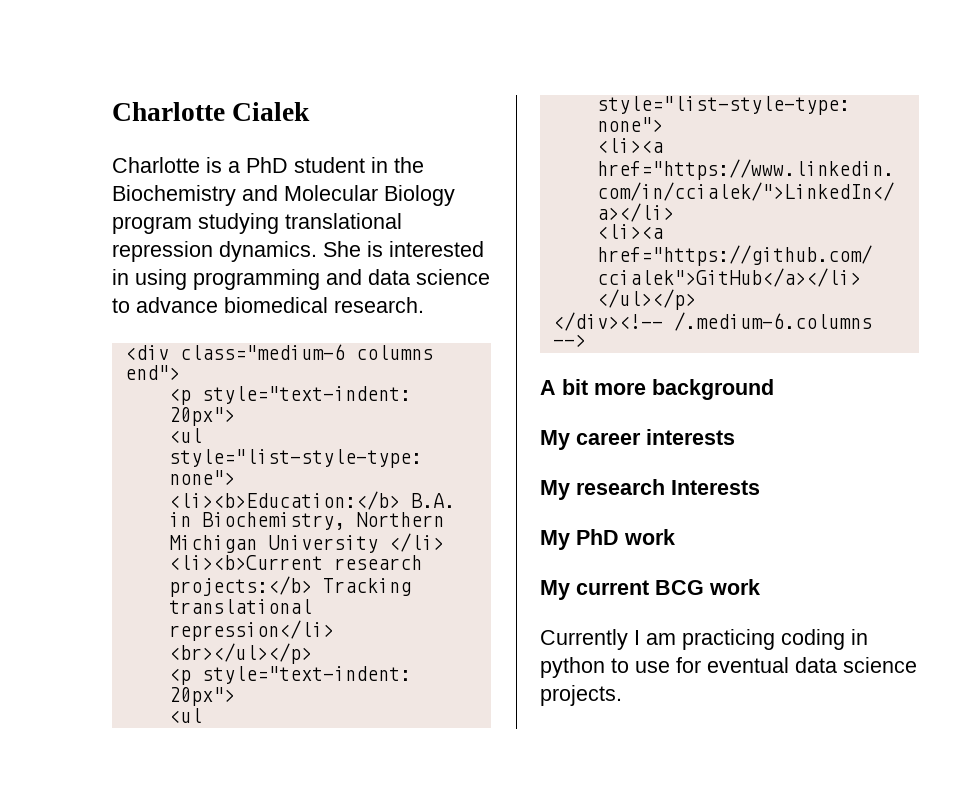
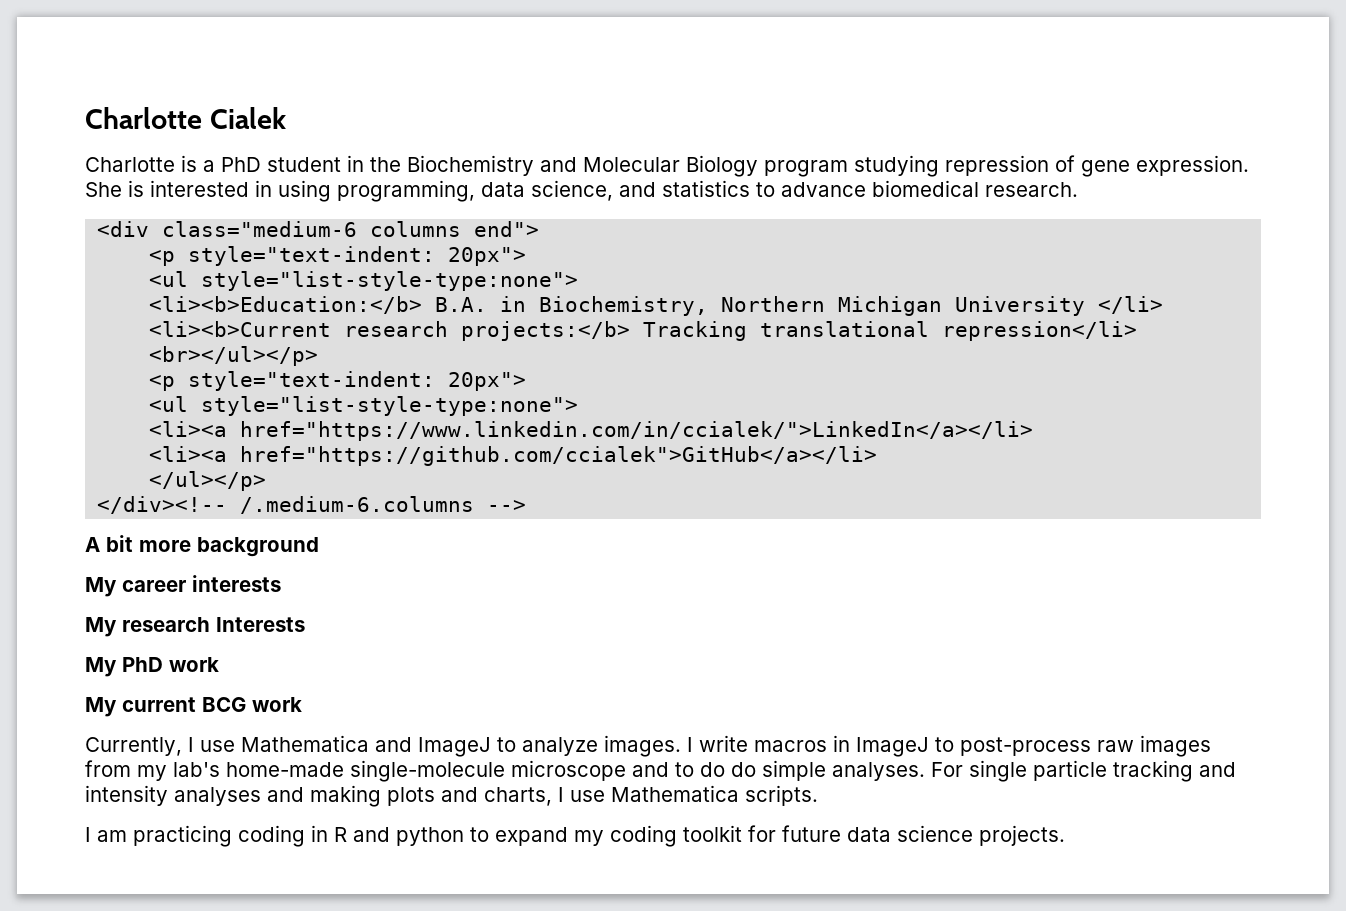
- Charlotte is a PhD student in the Biochemistry and Molecular Biology program studying translational repression dynamics.
+ Charlotte is a PhD student in the Biochemistry and Molecular Biology program studying repression of gene expression.
- She is interested in using programming and data science to advance biomedical research.
+ She is interested in using programming, data science, and statistics to advance biomedical research.
- Currently I am practicing coding in python to use for eventual data science projects.
+ Currently, I use Mathematica and ImageJ to analyze images. I write macros in ImageJ to post-process raw images from my lab's home-made single-molecule microscope and to do do simple analyses. For single particle tracking and intensity analyses and making plots and charts, I use Mathematica scripts.
+ I am practicing coding in R and python to expand my coding toolkit for future data science projects.

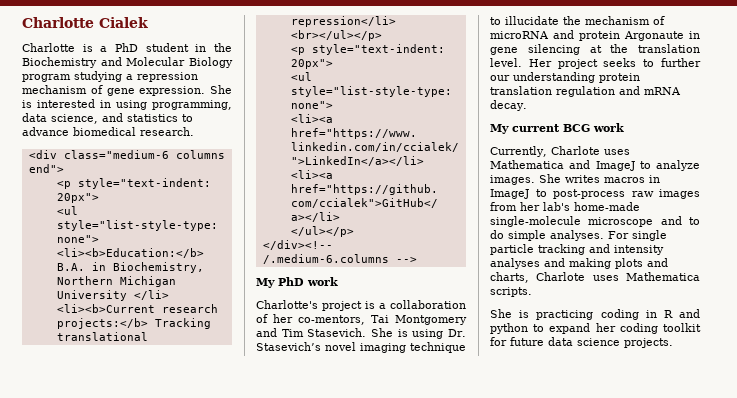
- Charlotte is a PhD student in the Biochemistry and Molecular Biology program studying repression of gene expression.
+ Charlotte is a PhD student in the Biochemistry and Molecular Biology program studying a repression mechanism of gene expression.
- A bit more background
- My career interests
- My research Interests
  My PhD work
+ Charlotte's project is a collaboration of her co-mentors, Tai Montgomery and Tim Stasevich. She is using Dr. Stasevich’s novel imaging technique to illucidate the mechanism of microRNA and protein Argonaute in gene silencing at the translation level. Her project seeks to further our understanding protein translation regulation and mRNA decay.
- Currently, I use Mathematica and ImageJ to analyze images.
+ Currently, Charlote uses Mathematica and ImageJ to analyze images.
- I write macros in ImageJ to post-process raw images from my lab's home-made single-molecule microscope and to do do simple analyses.
+ She writes macros in ImageJ to post-process raw images from her lab's home-made single-molecule microscope and to do simple analyses.
- For single particle tracking and intensity analyses and making plots and charts, I use Mathematica scripts.
+ For single particle tracking and intensity analyses and making plots and charts, Charlote uses Mathematica scripts.
- I am practicing coding in R and python to expand my coding toolkit for future data science projects.
+ She is practicing coding in R and python to expand her coding toolkit for future data science projects.

